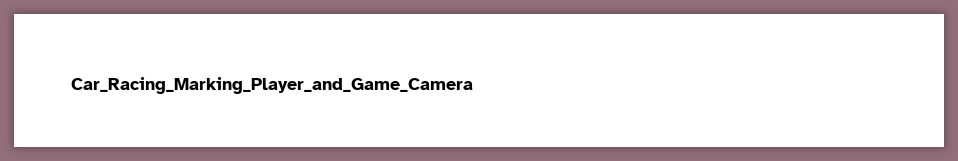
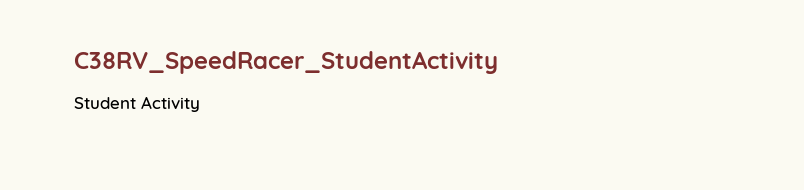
- Car_Racing_Marking_Player_and_Game_Camera
+ C38RV_SpeedRacer_StudentActivity
+ Student Activity

